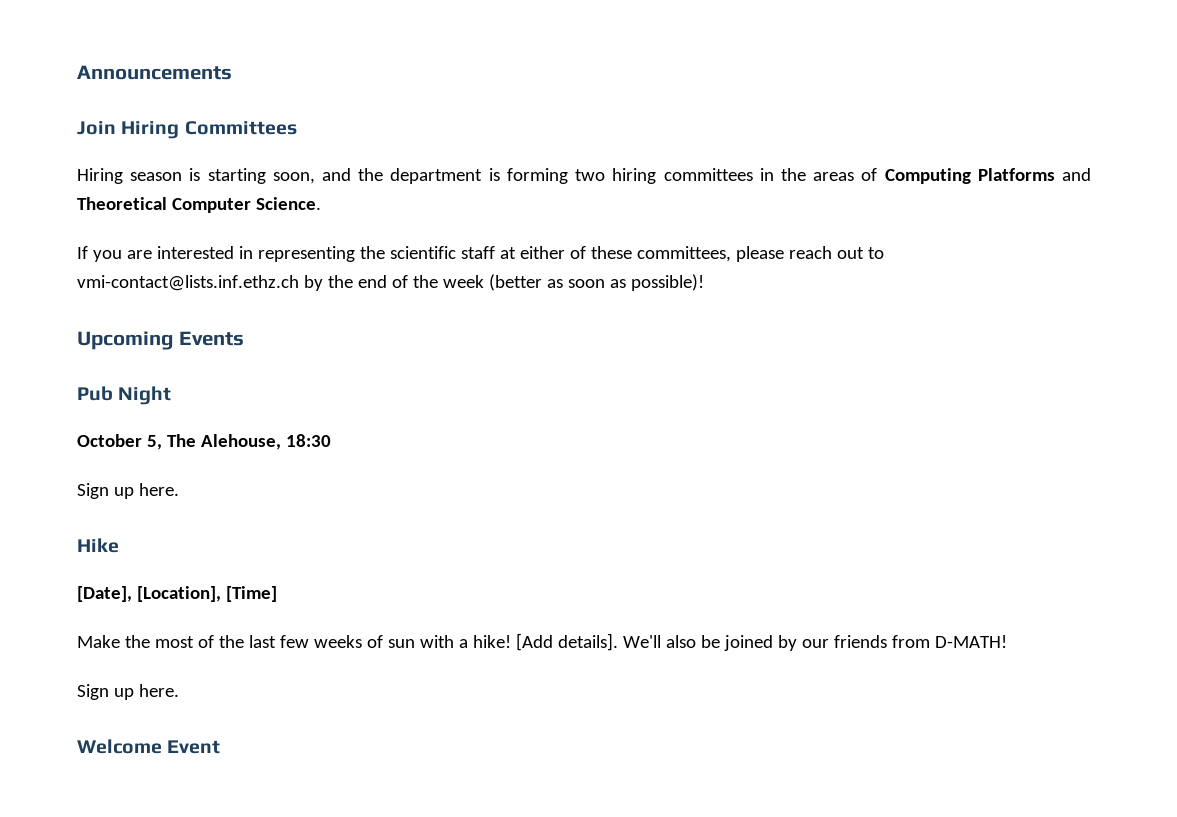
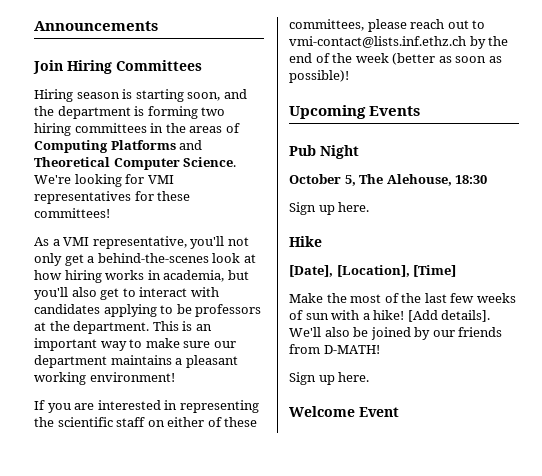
+ We're looking for VMI representatives for these committees!
+ As a VMI representative, you'll not only get a behind-the-scenes look at how hiring works in academia, but you'll also get to interact with candidates applying to be professors at the department. This is an important way to make sure our department maintains a pleasant working environment!
- If you are interested in representing the scientific staff at either of these committees, please reach out to vmi-contact@lists.inf.ethz.ch by the end of the week (better as soon as possible)!
+ If you are interested in representing the scientific staff on either of these committees, please reach out to vmi-contact@lists.inf.ethz.ch by the end of the week (better as soon as possible)!

